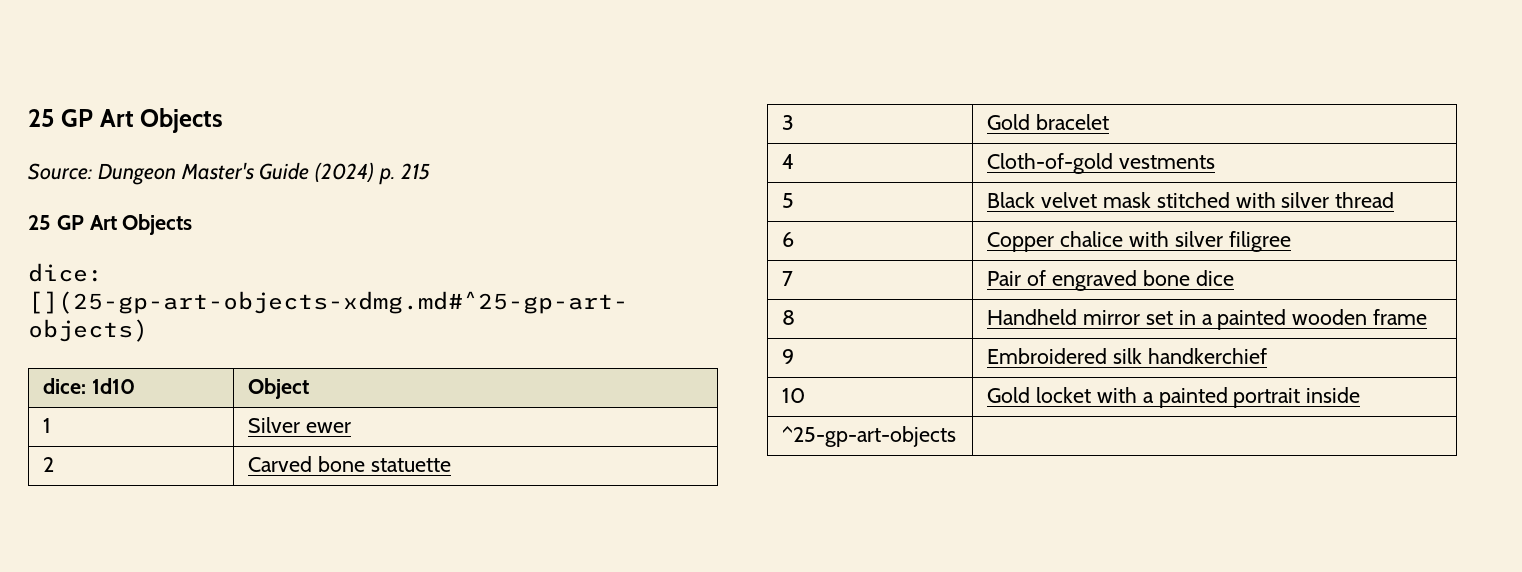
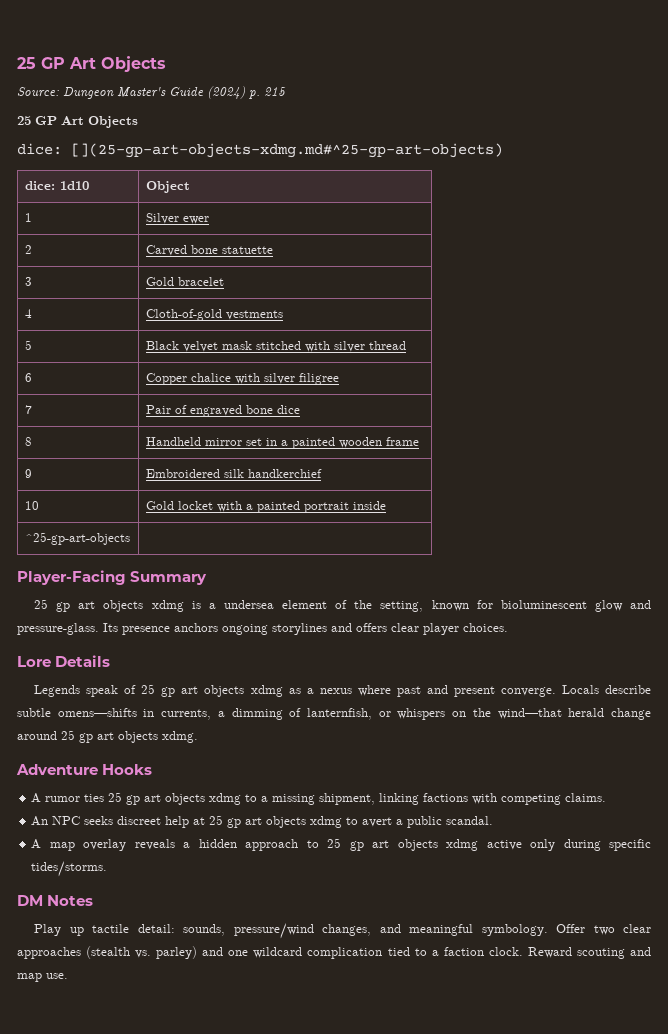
+ Player-Facing Summary
+ 25 gp art objects xdmg is a undersea element of the setting, known for bioluminescent glow and pressure-glass. Its presence anchors ongoing storylines and offers clear player choices.
+ Lore Details
+ Legends speak of 25 gp art objects xdmg as a nexus where past and present converge. Locals describe subtle omens—shifts in currents, a dimming of lanternfish, or whispers on the wind—that herald change around 25 gp art objects xdmg.
+ Adventure Hooks
+ A rumor ties 25 gp art objects xdmg to a missing shipment, linking factions with competing claims.
+ An NPC seeks discreet help at 25 gp art objects xdmg to avert a public scandal.
+ A map overlay reveals a hidden approach to 25 gp art objects xdmg active only during specific tides/storms.
+ DM Notes
+ Play up tactile detail: sounds, pressure/wind changes, and meaningful symbology. Offer two clear approaches (stealth vs. parley) and one wildcard complication tied to a faction clock. Reward scouting and map use.

